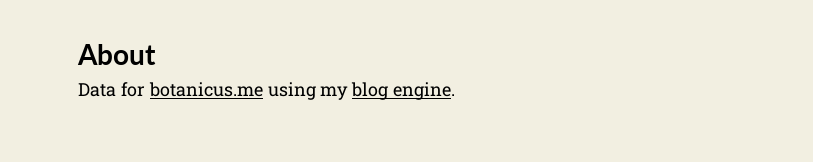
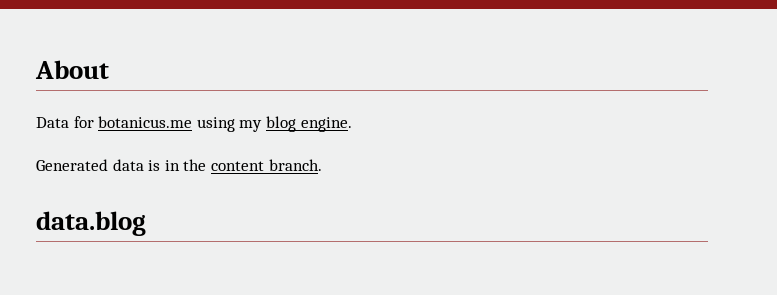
+ Generated data is in the content branch.
+ data.blog

